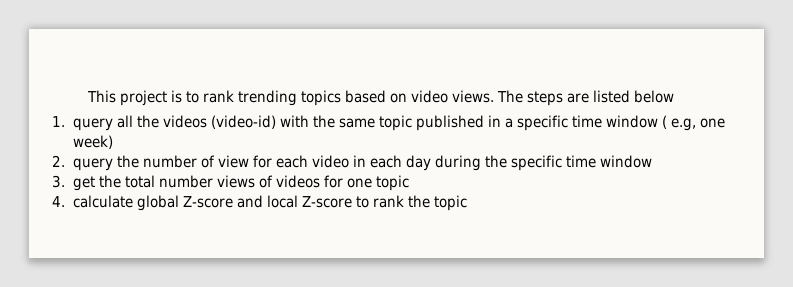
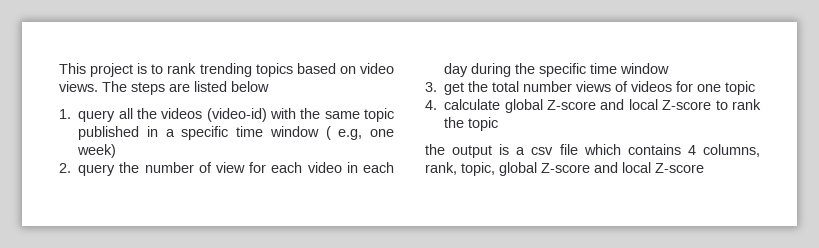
+ the output is a csv file which contains 4 columns, rank, topic, global Z-score and local Z-score

